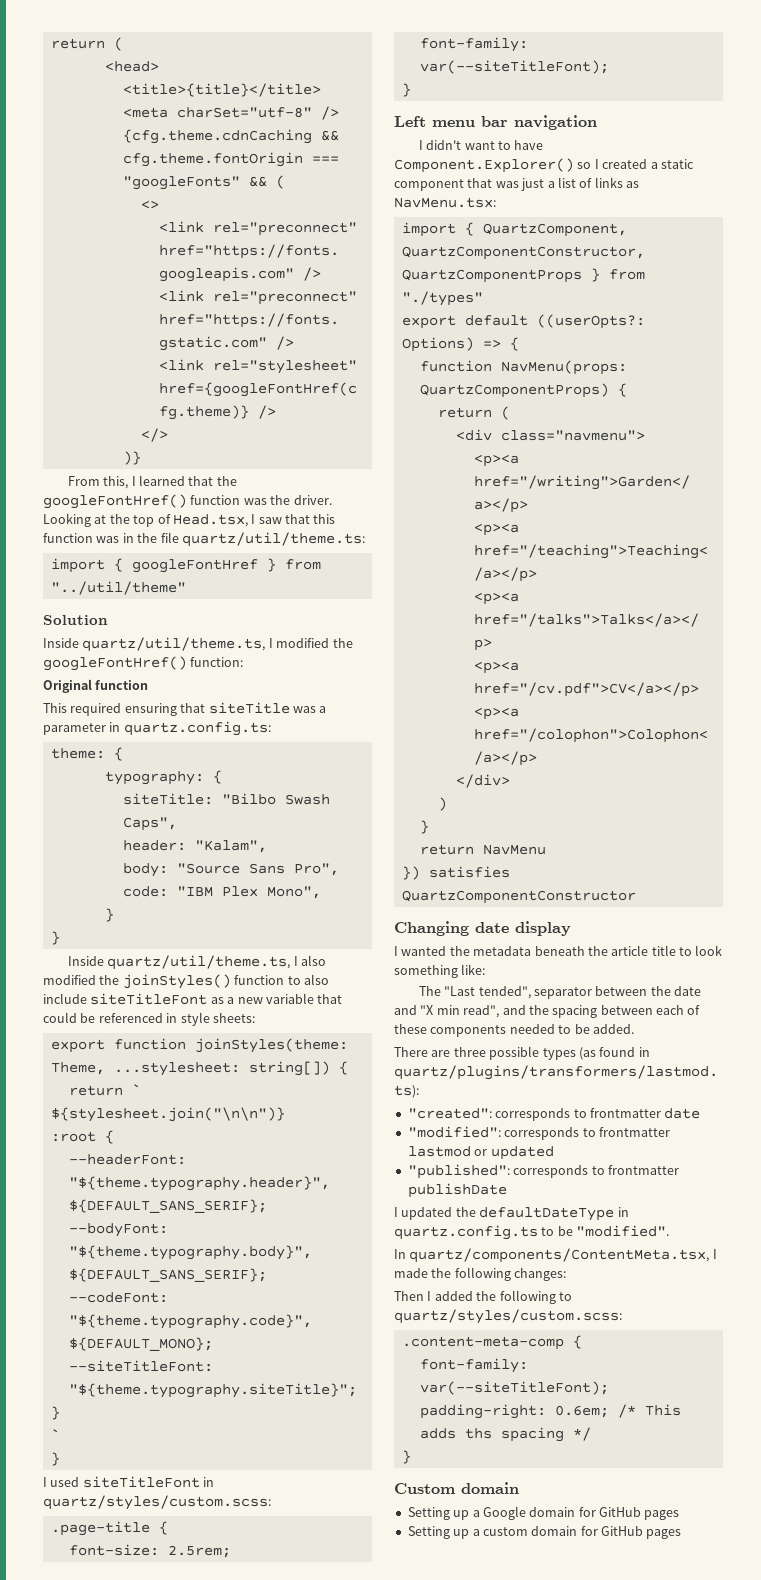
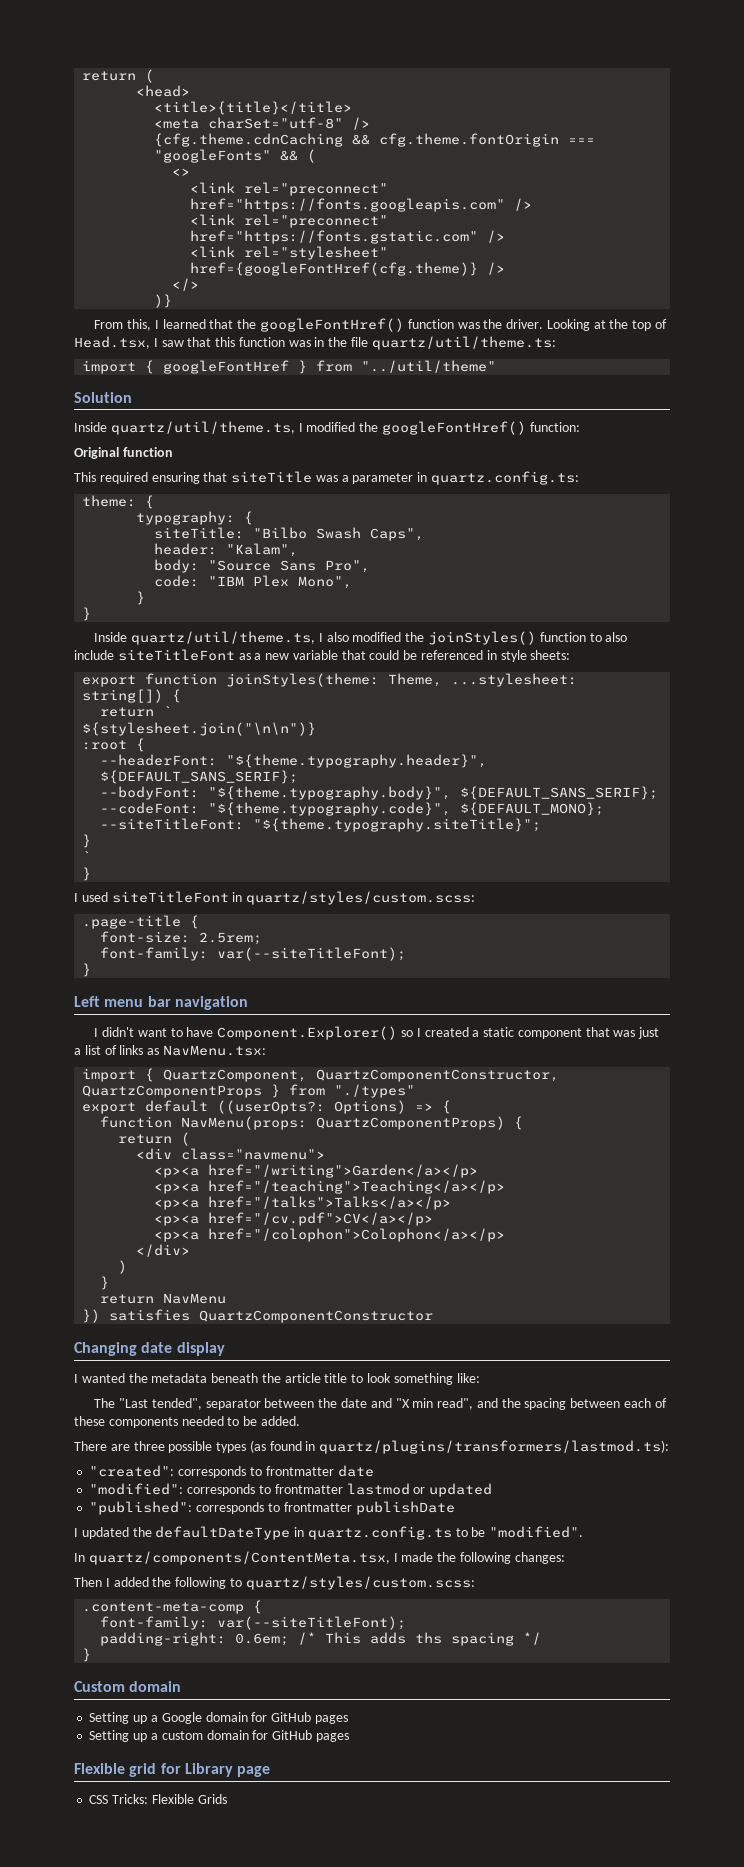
+ Flexible grid for Library page
+ CSS Tricks: Flexible Grids

